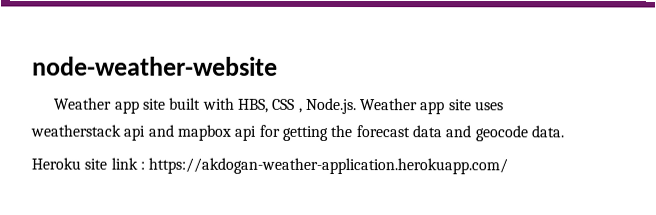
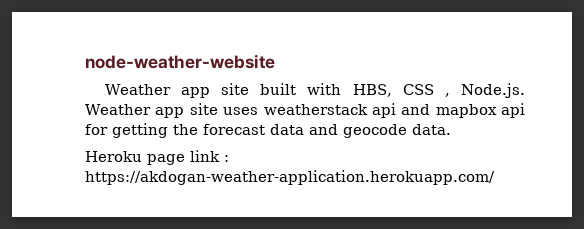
- Heroku site link : https://akdogan-weather-application.herokuapp.com/
+ Heroku page link : https://akdogan-weather-application.herokuapp.com/

